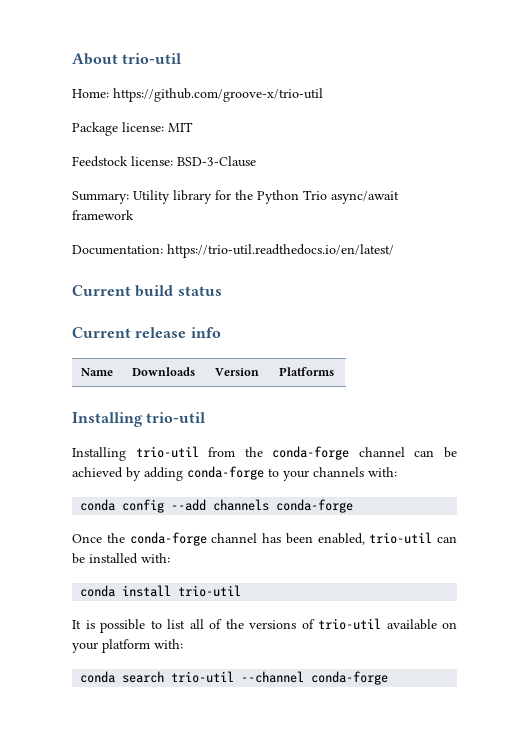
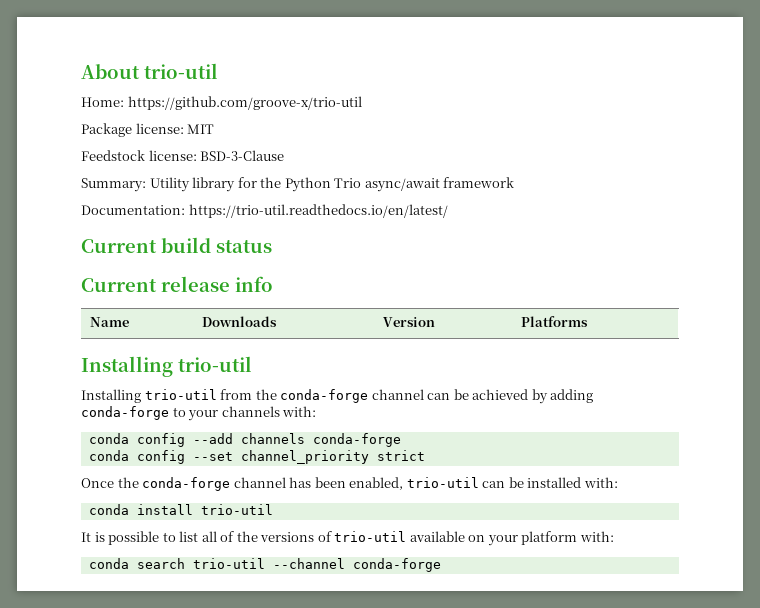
+ conda config --set channel_priority strict

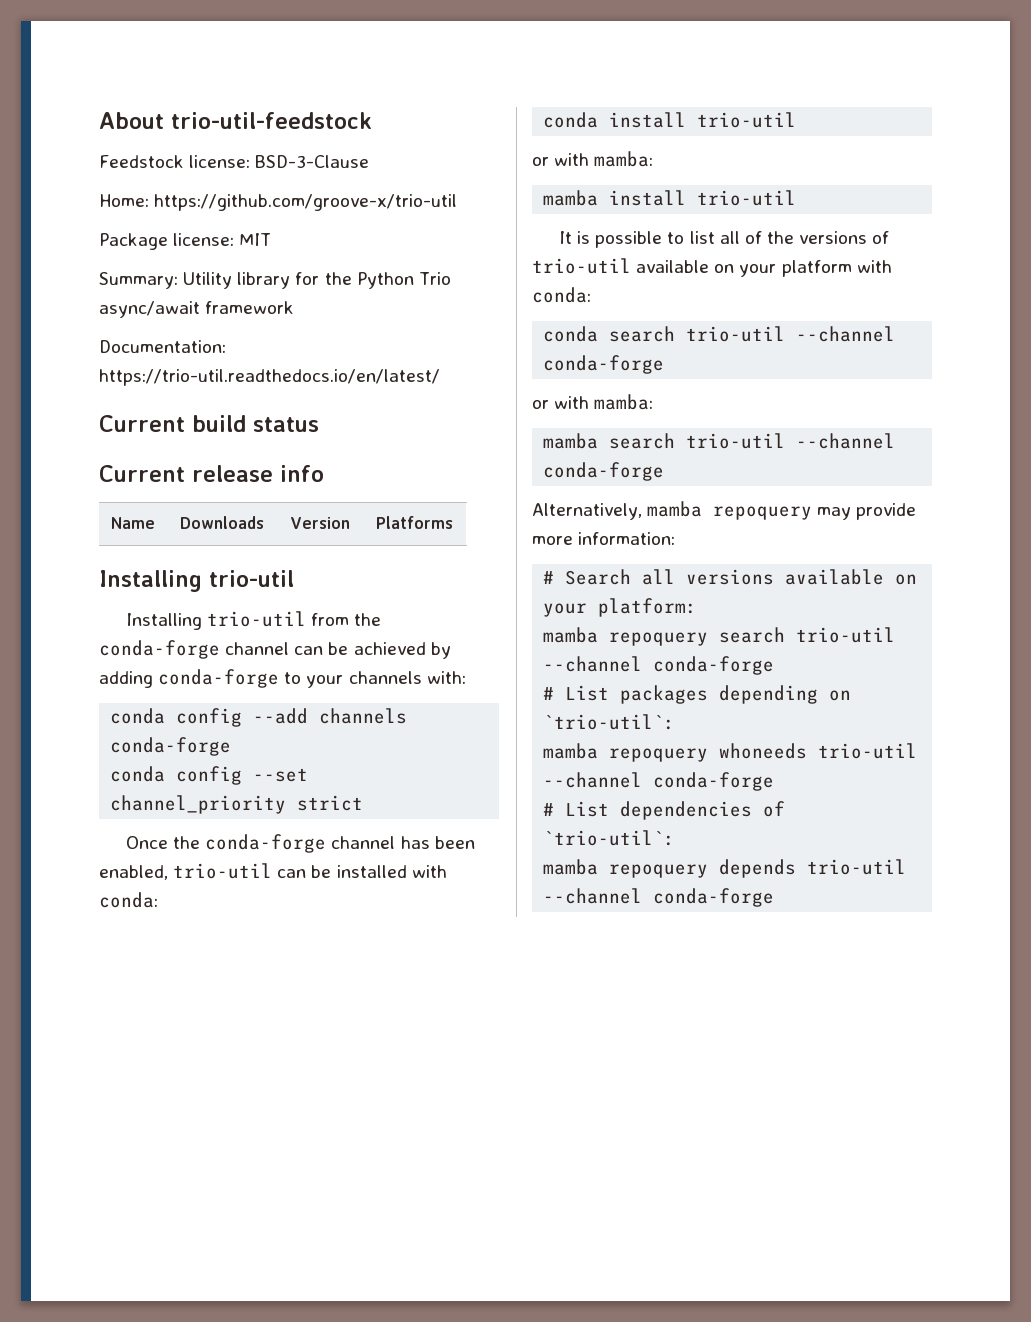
- About trio-util
+ About trio-util-feedstock
+ Feedstock license: BSD-3-Clause
- Feedstock license: BSD-3-Clause
- Once the conda-forge channel has been enabled, trio-util can be installed with:
+ Once the conda-forge channel has been enabled, trio-util can be installed with conda:
  conda install trio-util
+ or with mamba:
+ mamba install trio-util
- It is possible to list all of the versions of trio-util available on your platform with:
+ It is possible to list all of the versions of trio-util available on your platform with conda:
  conda search trio-util --channel conda-forge
+ or with mamba:
+ mamba search trio-util --channel conda-forge
+ Alternatively, mamba repoquery may provide more information:
+ # Search all versions available on your platform:
+ mamba repoquery search trio-util --channel conda-forge
+ # List packages depending on `trio-util`:
+ mamba repoquery whoneeds trio-util --channel conda-forge
+ # List dependencies of `trio-util`:
+ mamba repoquery depends trio-util --channel conda-forge

